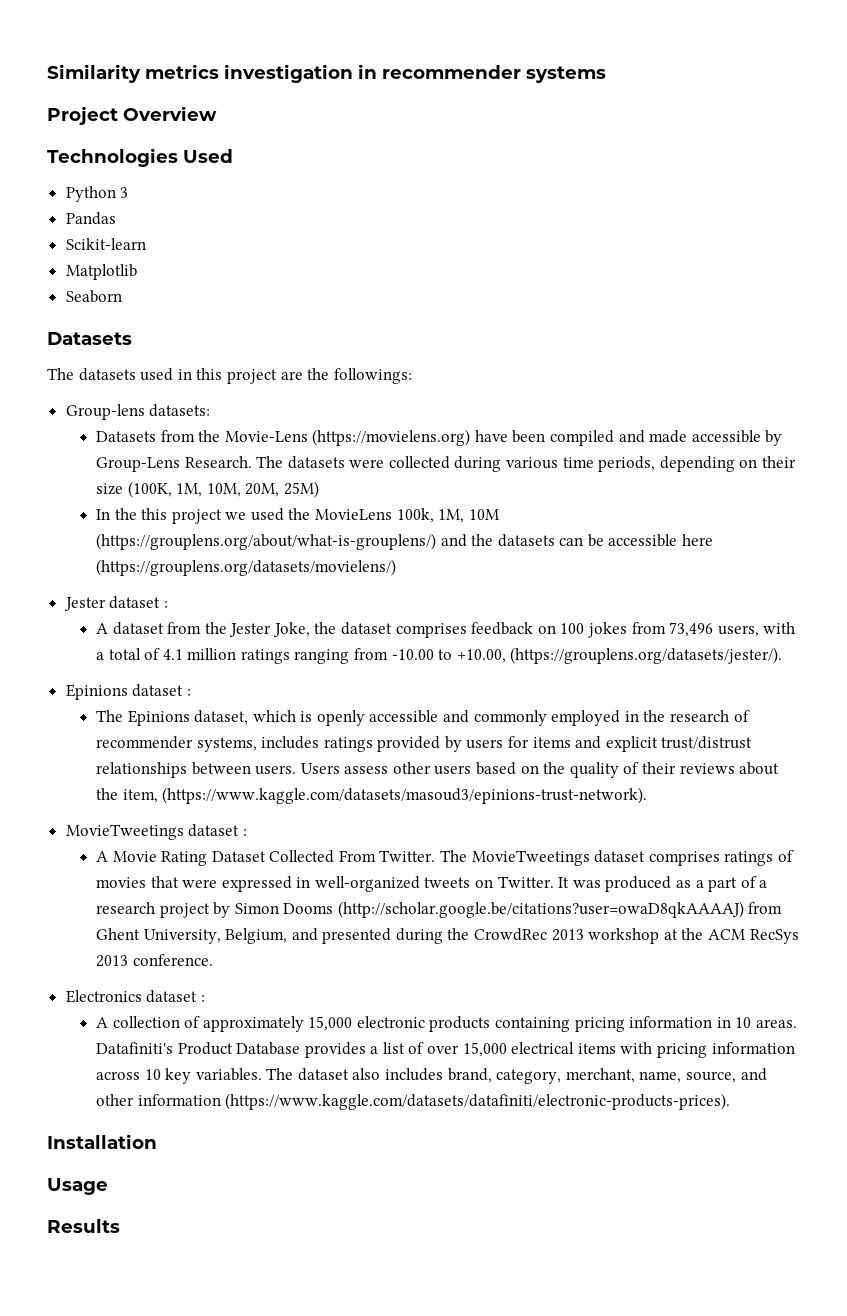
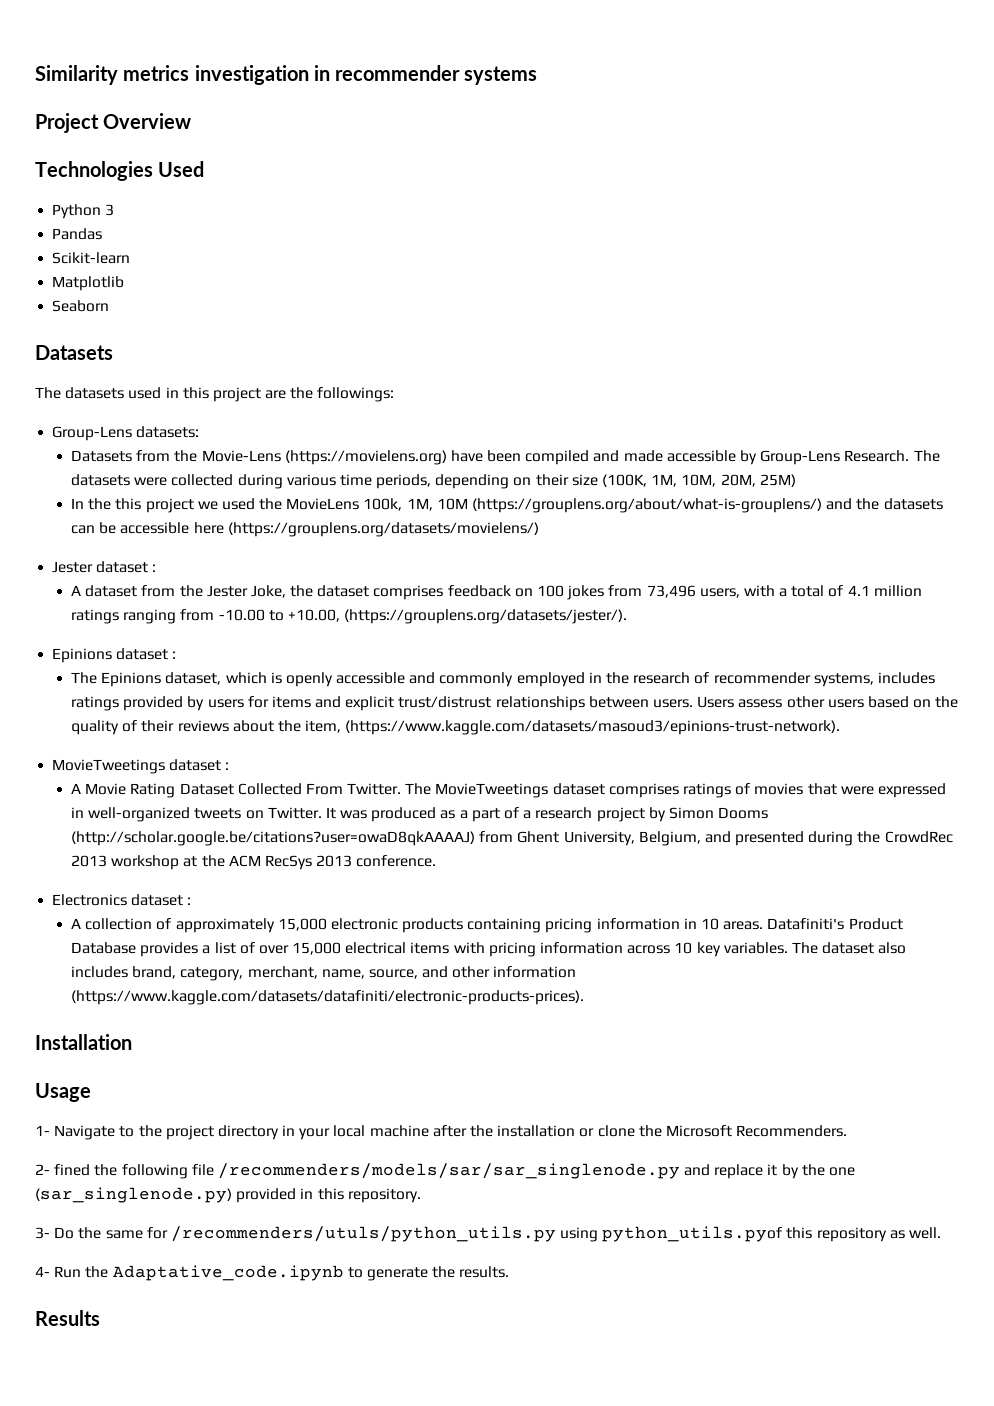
- Group-lens datasets:
+ Group-Lens datasets:
+ 1- Navigate to the project directory in your local machine after the installation or clone the Microsoft Recommenders.
+ 2- fined the following file /recommenders/models/sar/sar_singlenode.py and replace it by the one (sar_singlenode.py) provided in this repository.
+ 3- Do the same for /recommenders/utuls/python_utils.py using python_utils.pyof this repository as well.
+ 4- Run the Adaptative_code.ipynb to generate the results.

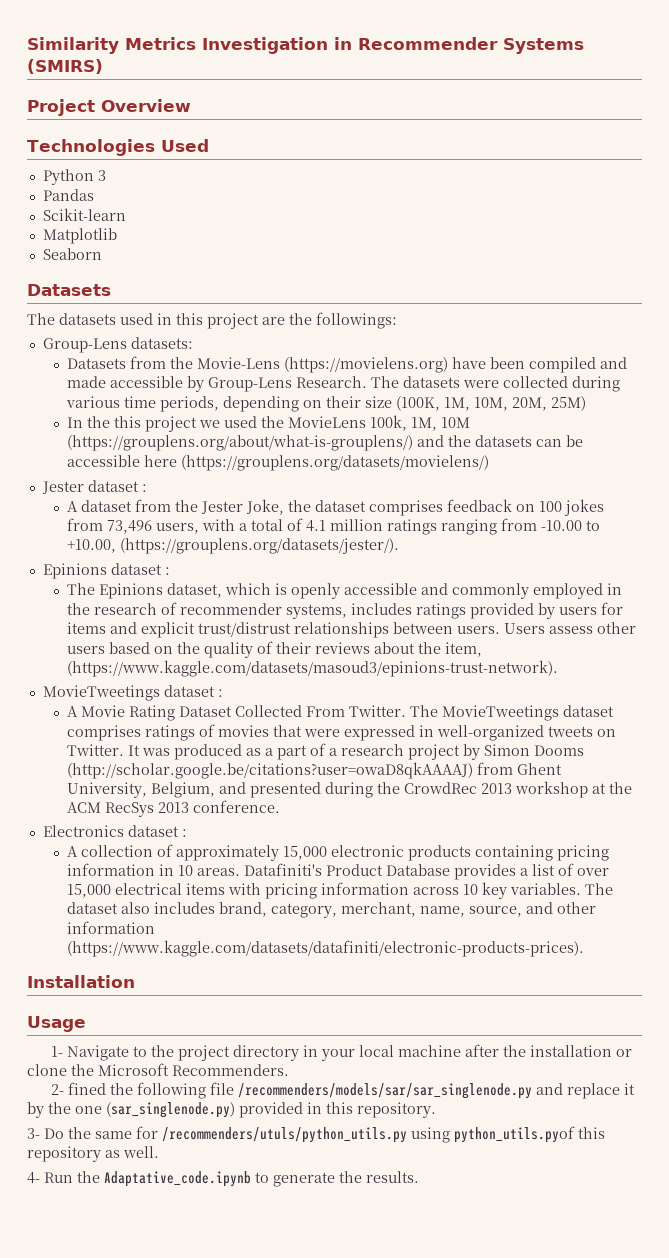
- Similarity metrics investigation in recommender systems
+ Similarity Metrics Investigation in Recommender Systems (SMIRS)
- Results

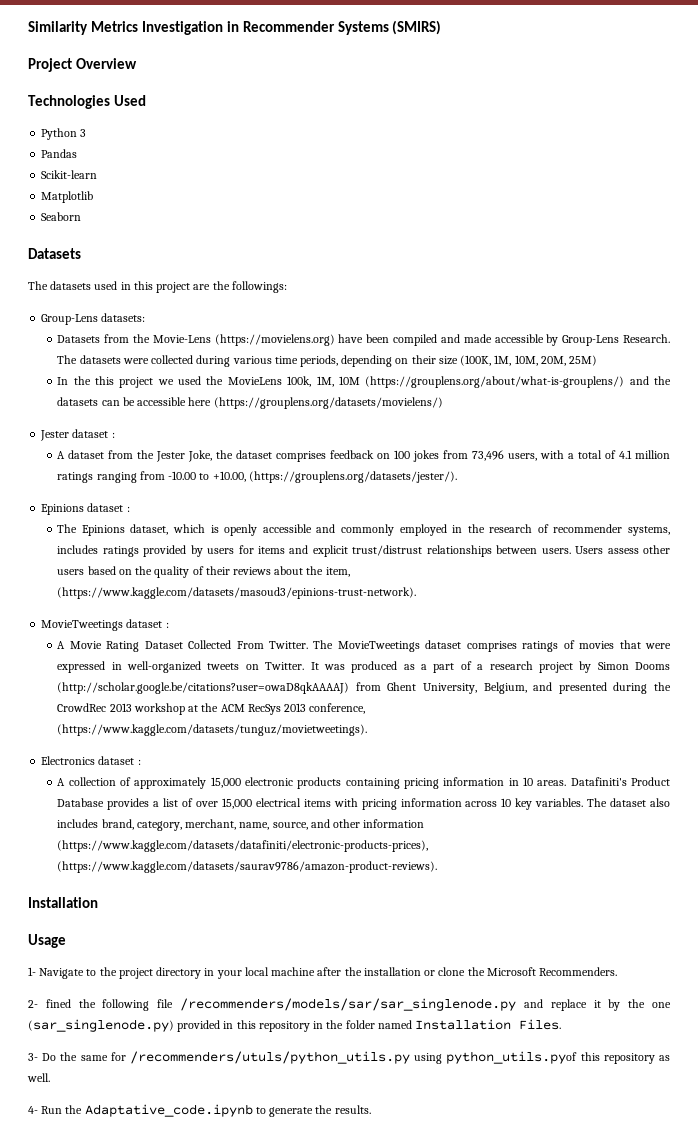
- It was produced as a part of a research project by Simon Dooms (http://scholar.google.be/citations?user=owaD8qkAAAAJ) from Ghent University, Belgium, and presented during the CrowdRec 2013 workshop at the ACM RecSys 2013 conference.
+ It was produced as a part of a research project by Simon Dooms (http://scholar.google.be/citations?user=owaD8qkAAAAJ) from Ghent University, Belgium, and presented during the CrowdRec 2013 workshop at the ACM RecSys 2013 conference, (https://www.kaggle.com/datasets/tunguz/movietweetings).
- The dataset also includes brand, category, merchant, name, source, and other information (https://www.kaggle.com/datasets/datafiniti/electronic-products-prices).
+ The dataset also includes brand, category, merchant, name, source, and other information (https://www.kaggle.com/datasets/datafiniti/electronic-products-prices), (https://www.kaggle.com/datasets/saurav9786/amazon-product-reviews).
- 2- fined the following file /recommenders/models/sar/sar_singlenode.py and replace it by the one (sar_singlenode.py) provided in this repository.
+ 2- fined the following file /recommenders/models/sar/sar_singlenode.py and replace it by the one (sar_singlenode.py) provided in this repository in the folder named Installation Files.

